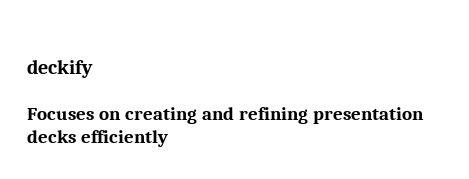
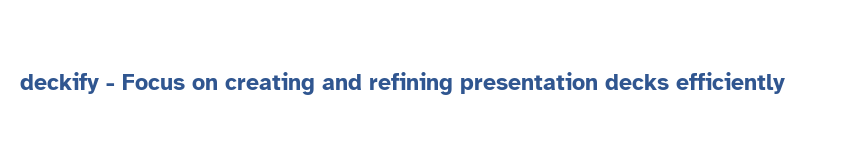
- deckify
- Focuses on creating and refining presentation decks efficiently
+ deckify - Focus on creating and refining presentation decks efficiently

